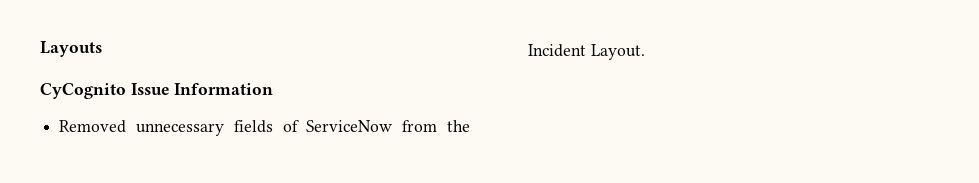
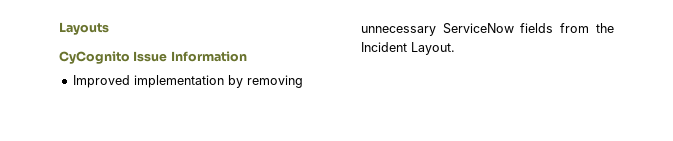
- Removed unnecessary fields of ServiceNow from the Incident Layout.
+ Improved implementation by removing unnecessary ServiceNow fields from the Incident Layout.

